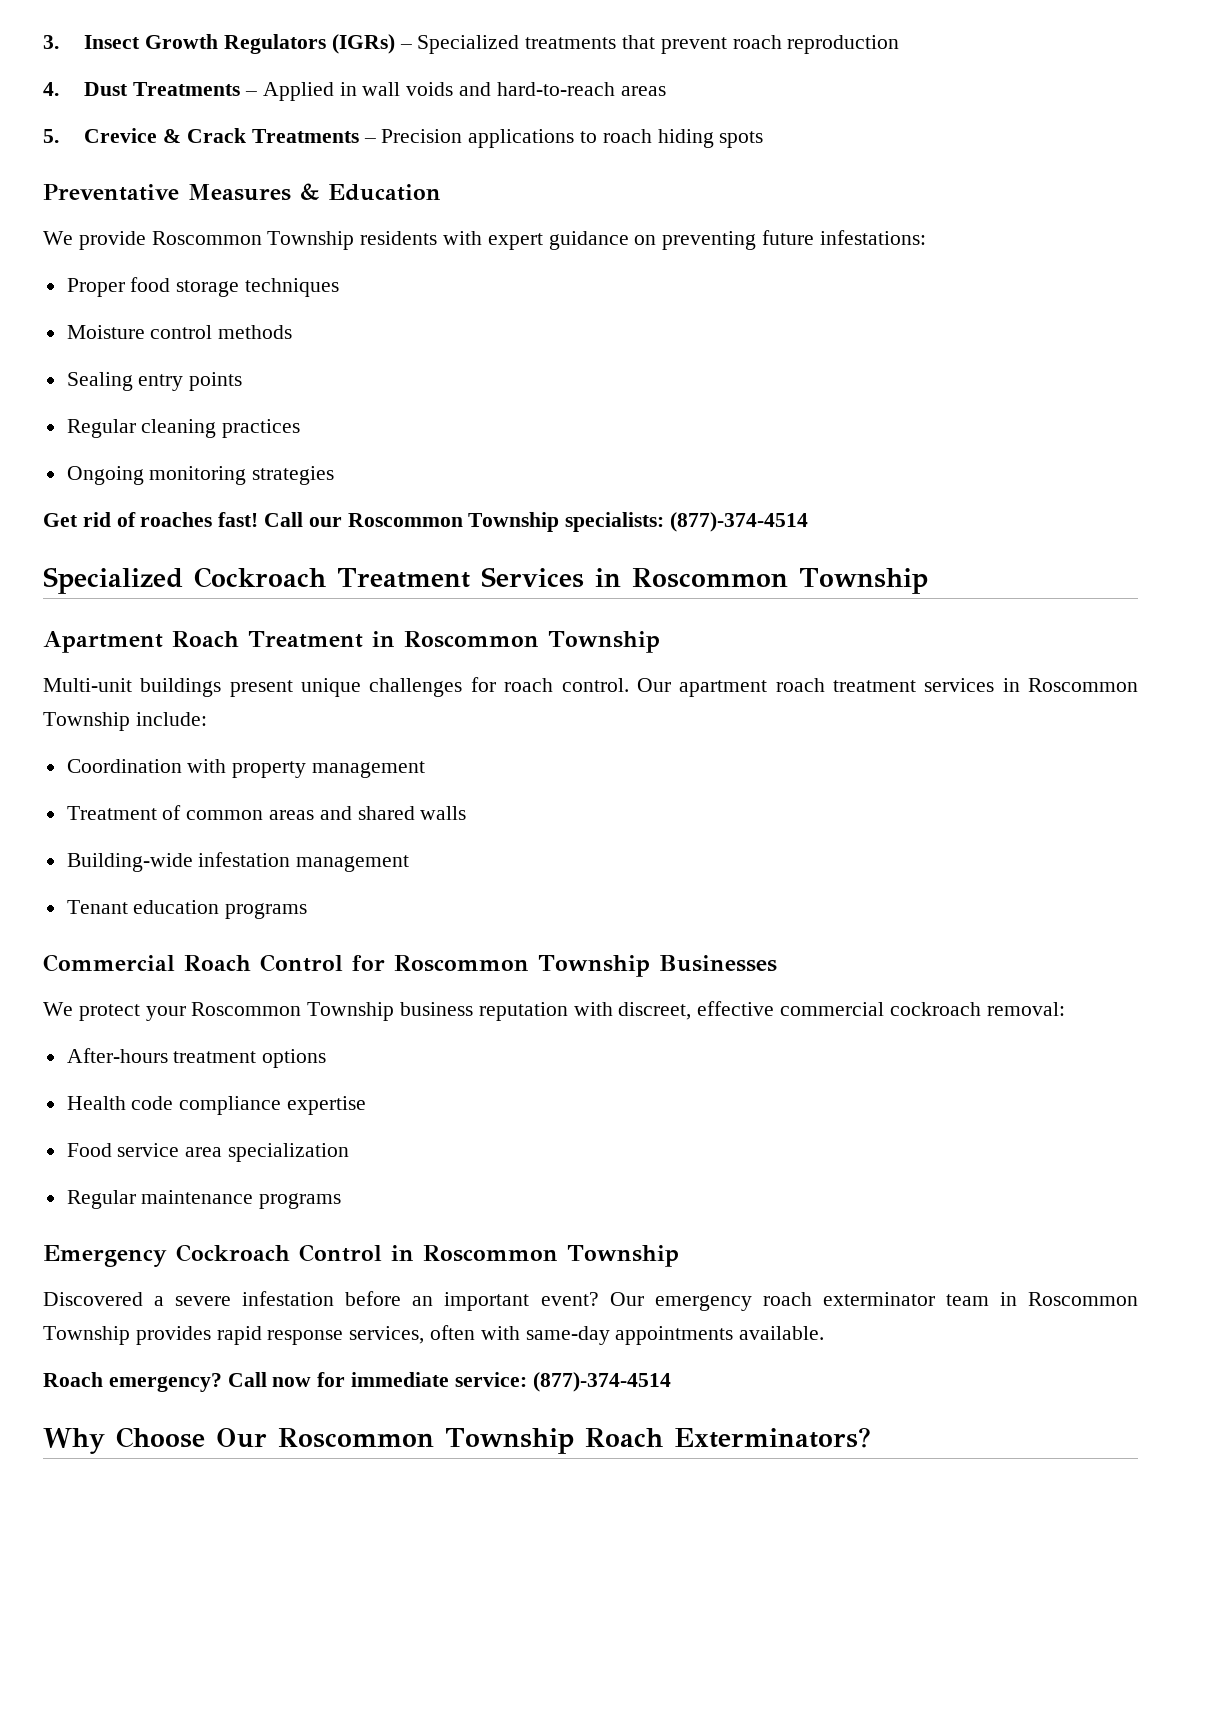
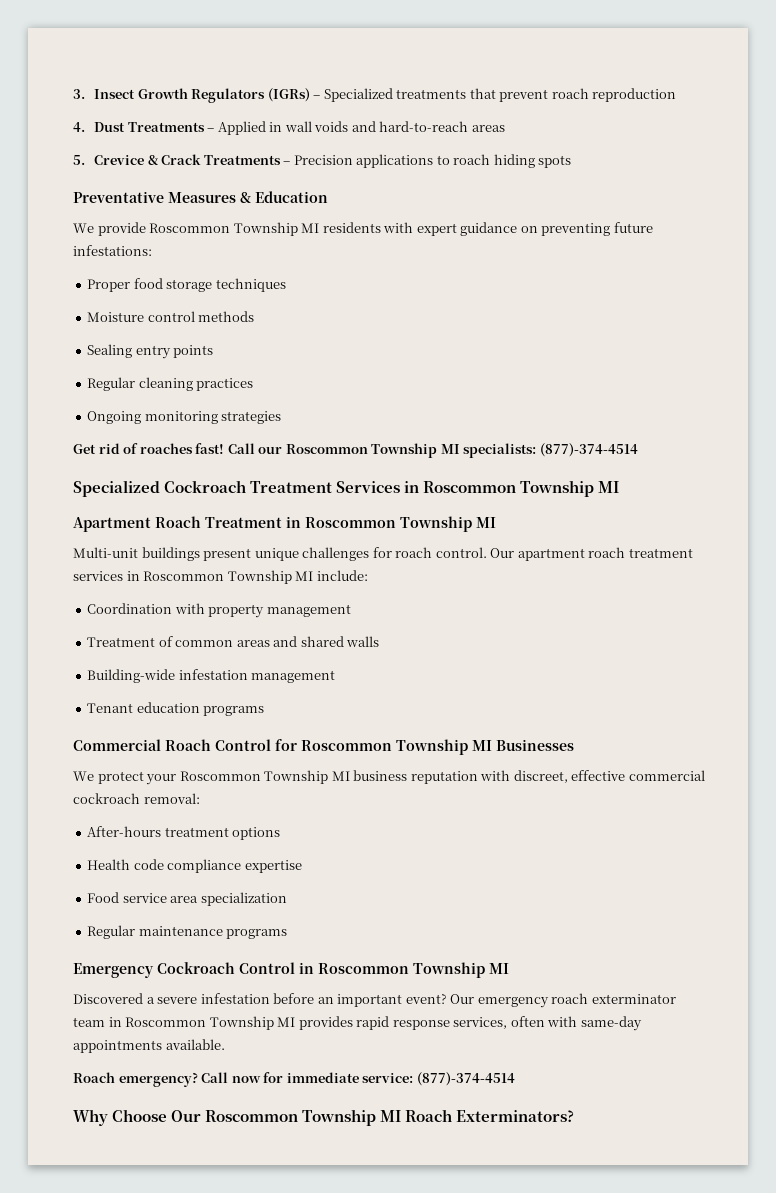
- We provide Roscommon Township residents with expert guidance on preventing future infestations:
+ We provide Roscommon Township MI residents with expert guidance on preventing future infestations:
- Call our Roscommon Township specialists: (877)-374-4514
+ Call our Roscommon Township MI specialists: (877)-374-4514
- Specialized Cockroach Treatment Services in Roscommon Township
+ Specialized Cockroach Treatment Services in Roscommon Township MI
- Apartment Roach Treatment in Roscommon Township
+ Apartment Roach Treatment in Roscommon Township MI
- Our apartment roach treatment services in Roscommon Township include:
+ Our apartment roach treatment services in Roscommon Township MI include:
- Commercial Roach Control for Roscommon Township Businesses
+ Commercial Roach Control for Roscommon Township MI Businesses
- We protect your Roscommon Township business reputation with discreet, effective commercial cockroach removal:
+ We protect your Roscommon Township MI business reputation with discreet, effective commercial cockroach removal:
- Emergency Cockroach Control in Roscommon Township
+ Emergency Cockroach Control in Roscommon Township MI
- Our emergency roach exterminator team in Roscommon Township provides rapid response services, often with same-day appointments available.
+ Our emergency roach exterminator team in Roscommon Township MI provides rapid response services, often with same-day appointments available.
- Why Choose Our Roscommon Township Roach Exterminators?
+ Why Choose Our Roscommon Township MI Roach Exterminators?

